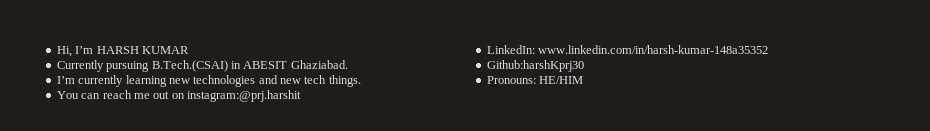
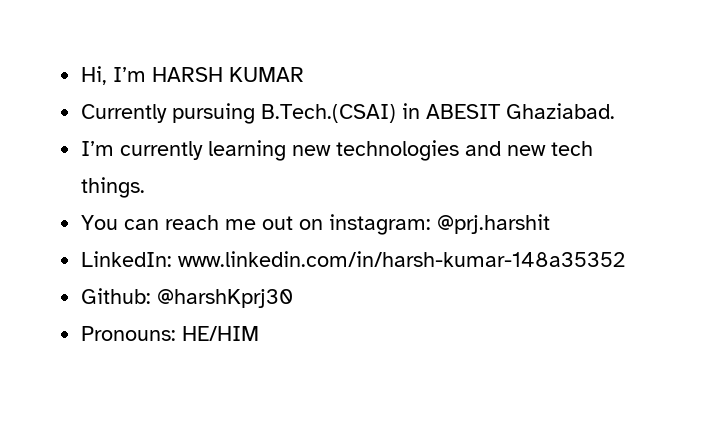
- You can reach me out on instagram:@prj.harshit
+ You can reach me out on instagram: @prj.harshit
- Github:harshKprj30
+ Github: @harshKprj30

